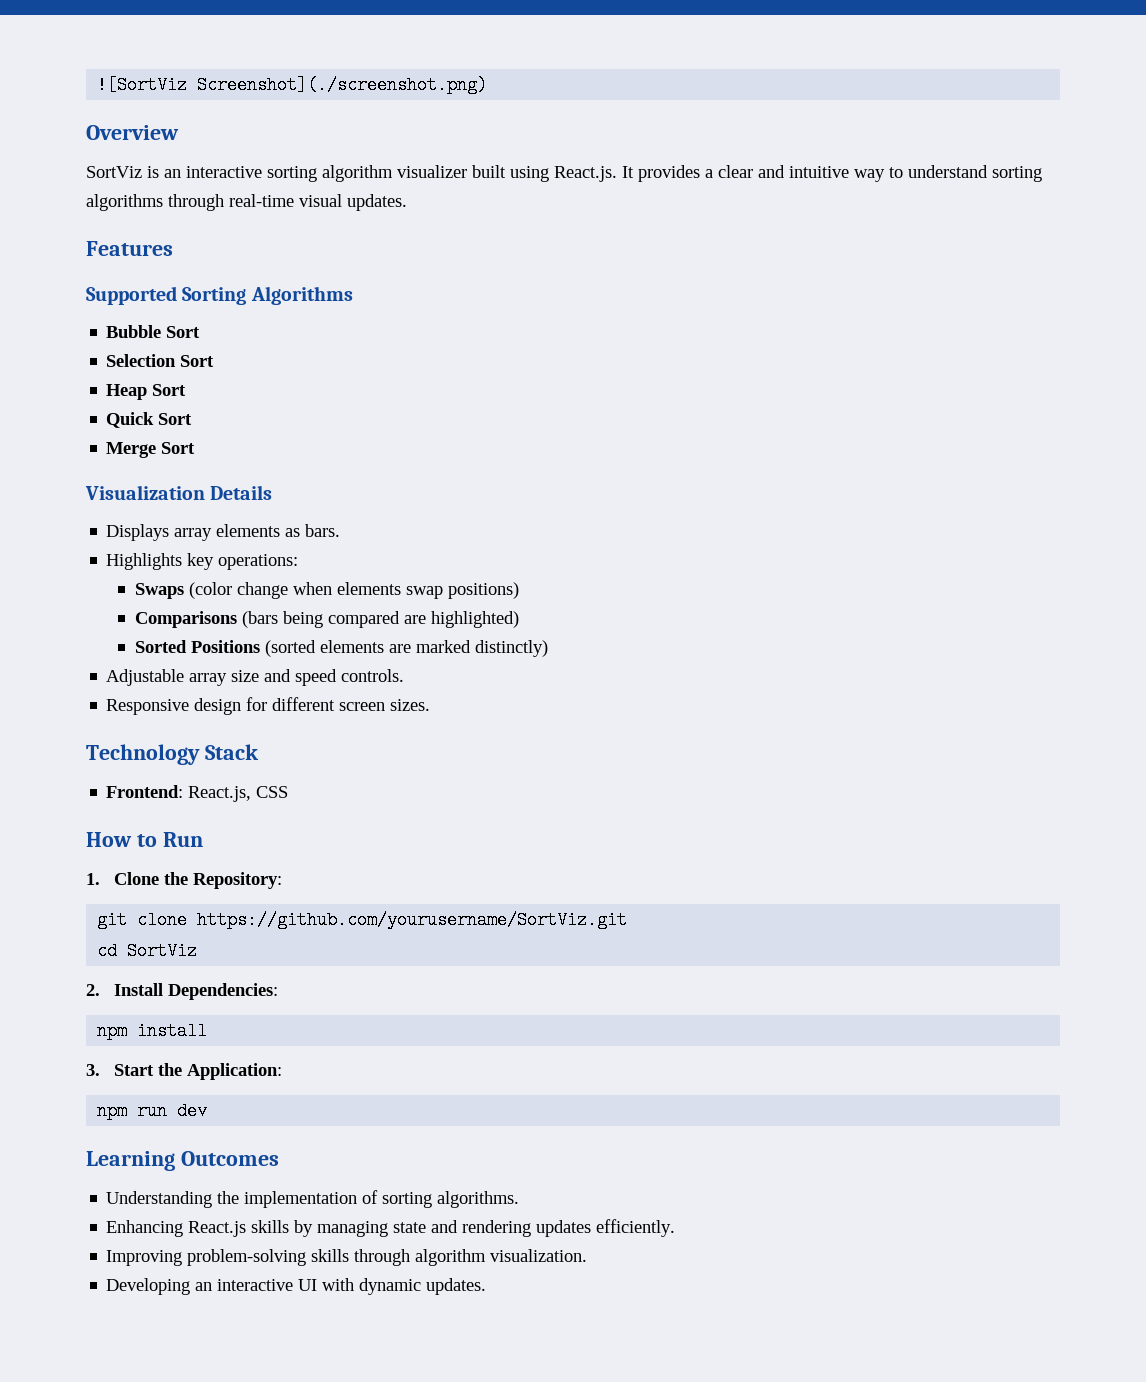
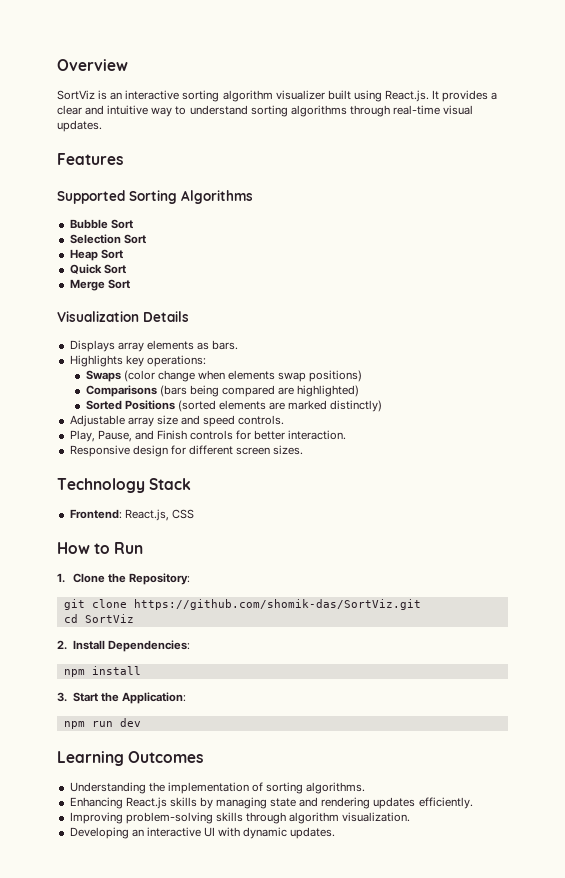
- ![SortViz Screenshot](./screenshot.png)
+ Play, Pause, and Finish controls for better interaction.
- git clone https://github.com/yourusername/SortViz.git
+ git clone https://github.com/shomik-das/SortViz.git

